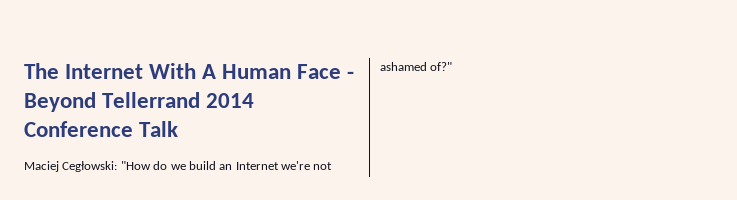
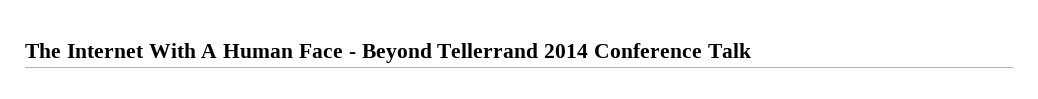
- Maciej Cegłowski: "How do we build an Internet we're not ashamed of?"

